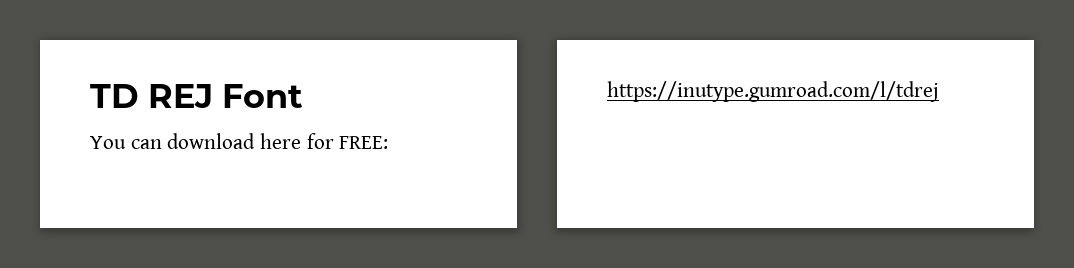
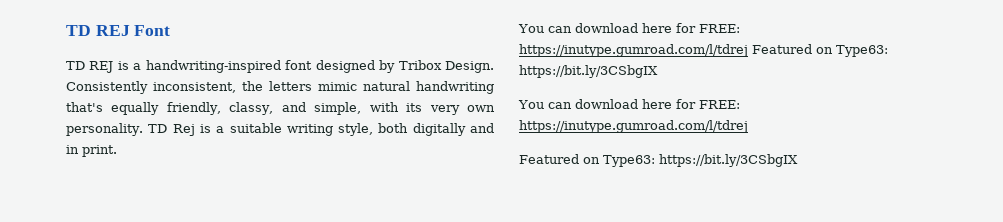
+ TD REJ is a handwriting-inspired font designed by Tribox Design. Consistently inconsistent, the letters mimic natural handwriting that's equally friendly, classy, and simple, with its very own personality. TD Rej is a suitable writing style, both digitally and in print.
+ You can download here for FREE: https://inutype.gumroad.com/l/tdrej Featured on Type63: https://bit.ly/3CSbgIX
  You can download here for FREE: https://inutype.gumroad.com/l/tdrej
+ Featured on Type63: https://bit.ly/3CSbgIX

